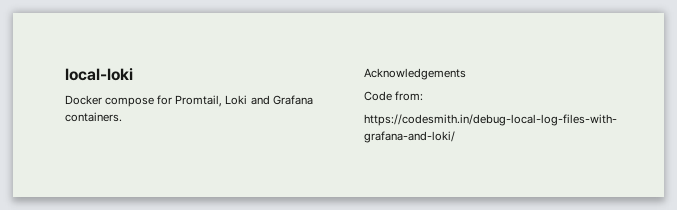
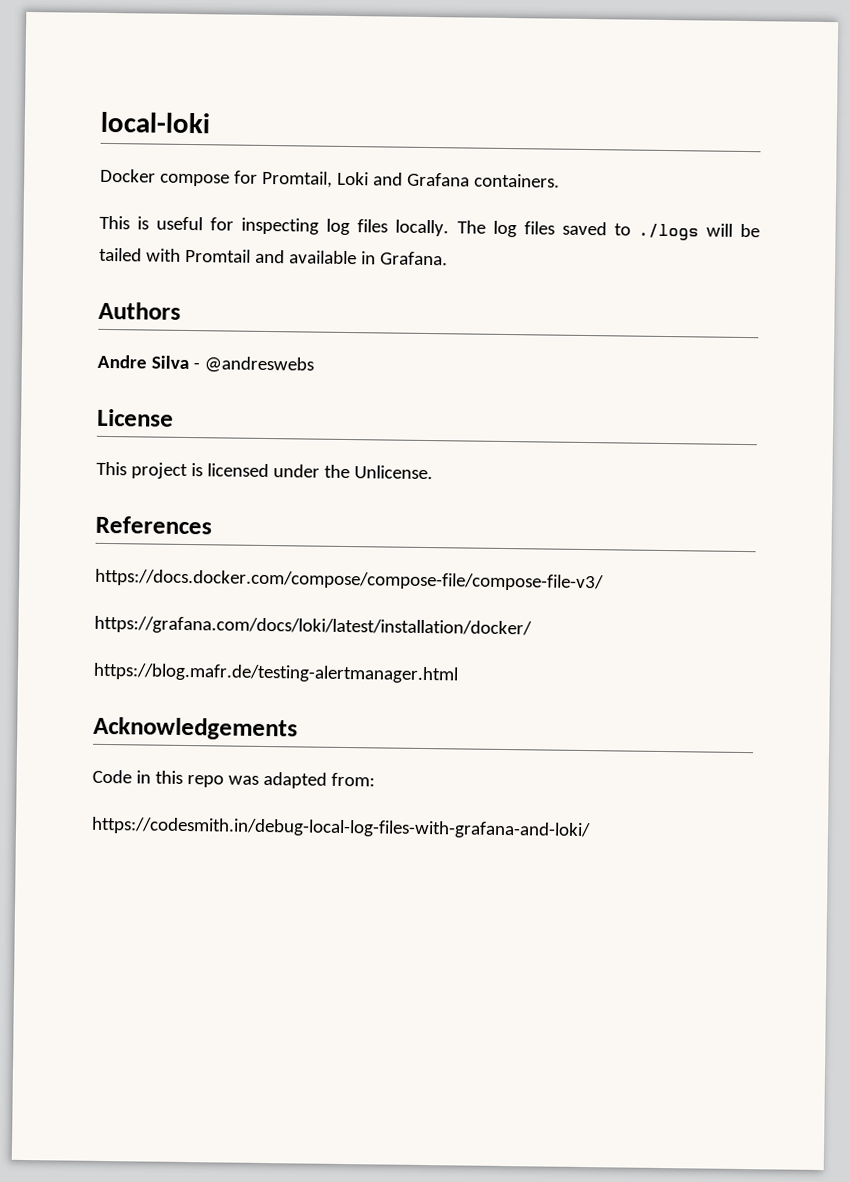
+ This is useful for inspecting log files locally. The log files saved to ./logs will be tailed with Promtail and available in Grafana.
+ Authors
+ Andre Silva - @andreswebs
+ License
+ This project is licensed under the Unlicense.
+ References
+ https://docs.docker.com/compose/compose-file/compose-file-v3/
+ https://grafana.com/docs/loki/latest/installation/docker/
+ https://blog.mafr.de/testing-alertmanager.html
  Acknowledgements
- Code from:
+ Code in this repo was adapted from:

